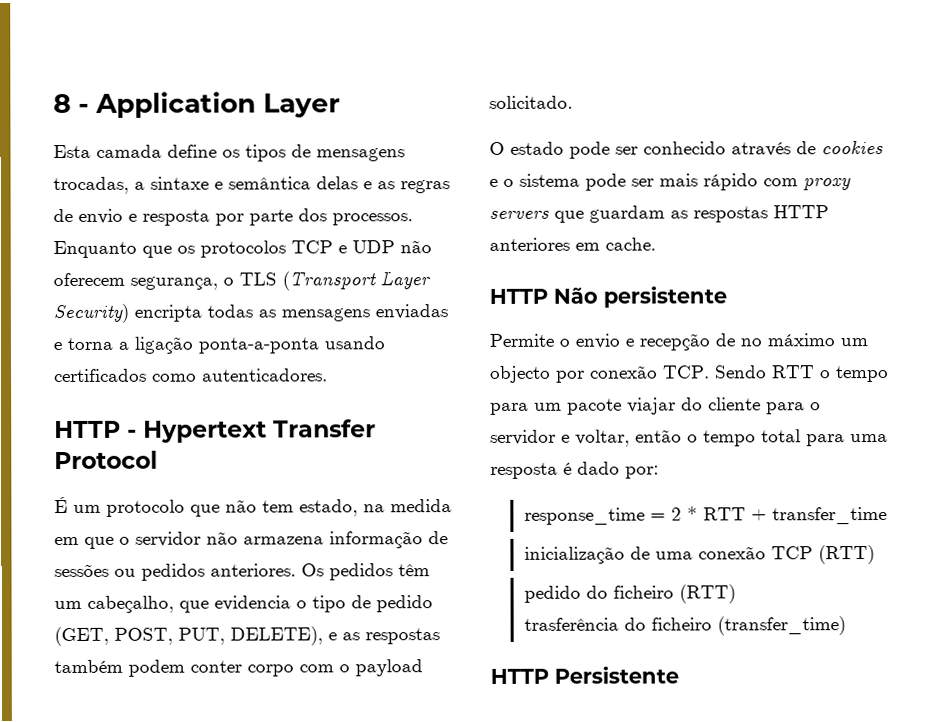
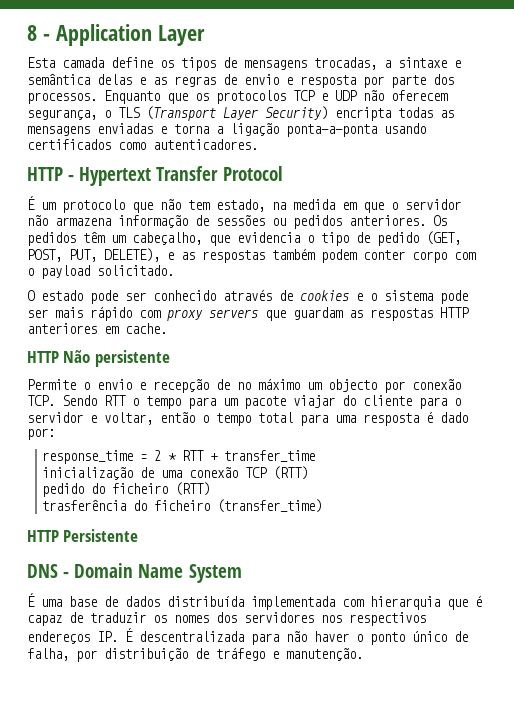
+ DNS - Domain Name System
+ É uma base de dados distribuída implementada com hierarquia que é capaz de traduzir os nomes dos servidores nos respectivos endereços IP. É descentralizada para não haver o ponto único de falha, por distribuição de tráfego e manutenção.

